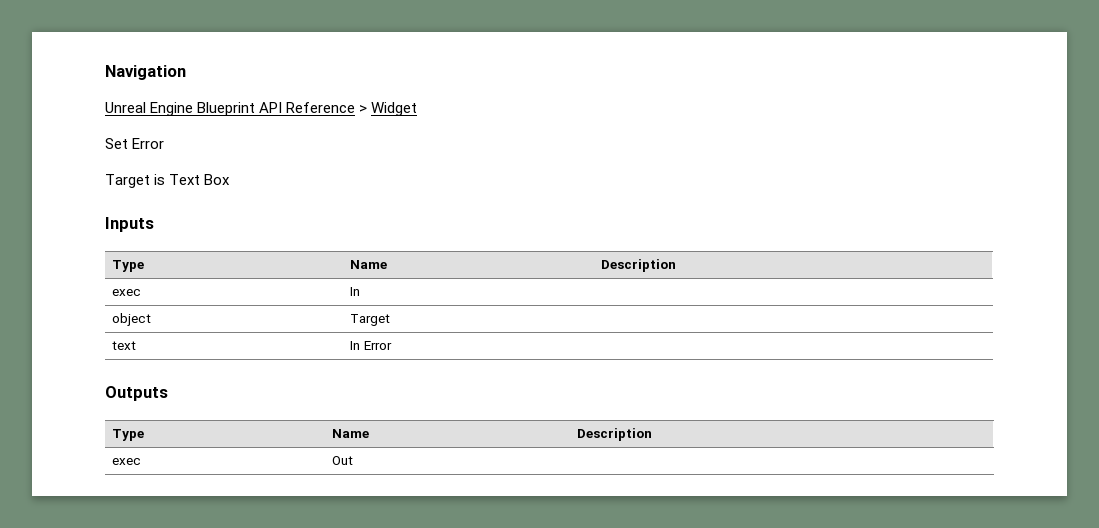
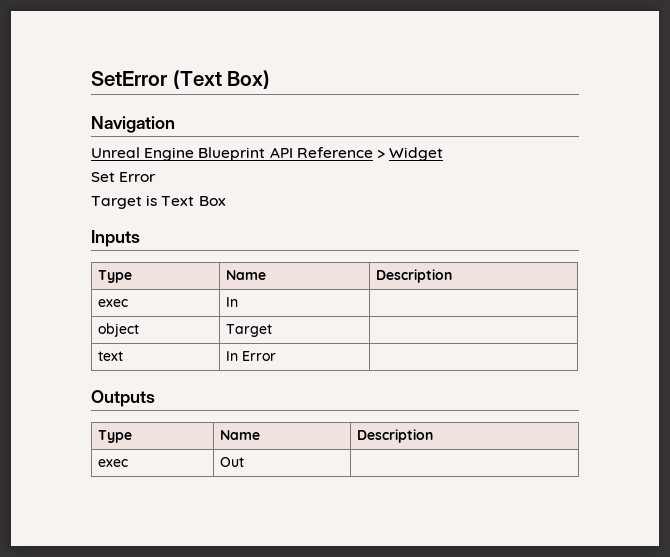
+ SetError (Text Box)

